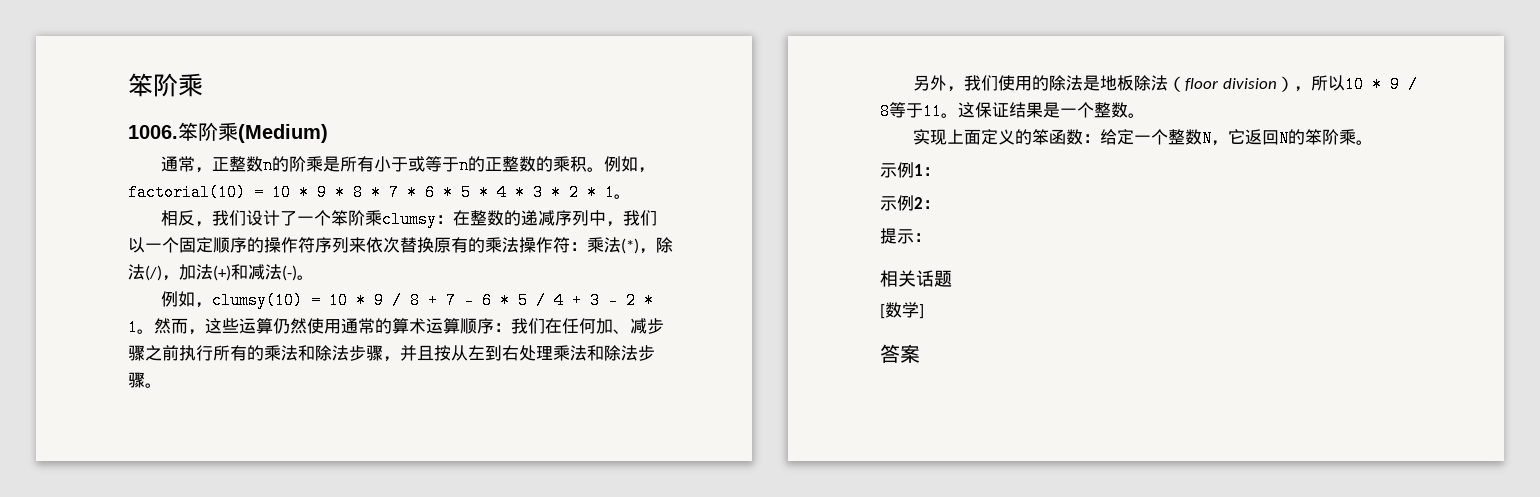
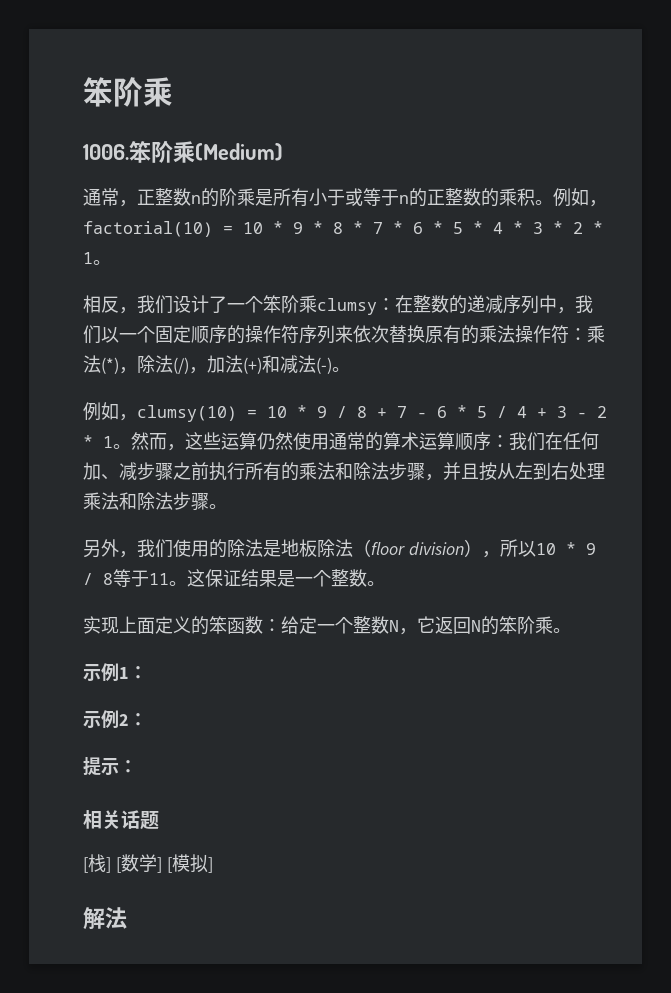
- [数学]
- 答案
+ [栈] [数学] [模拟]
+ 解法

